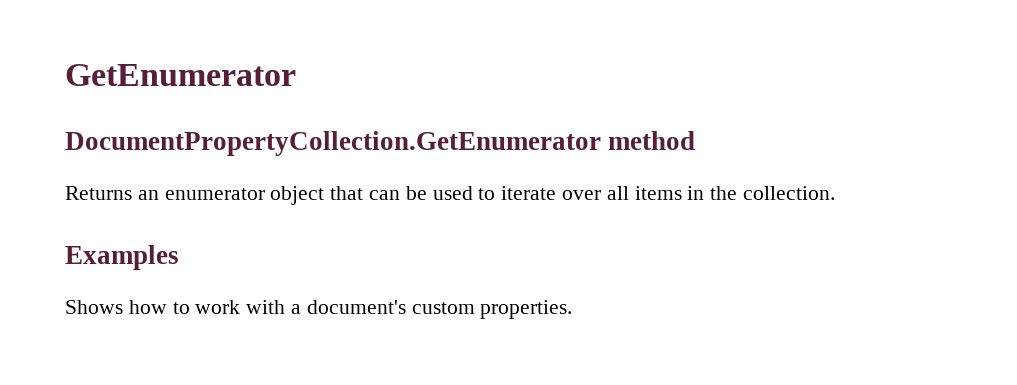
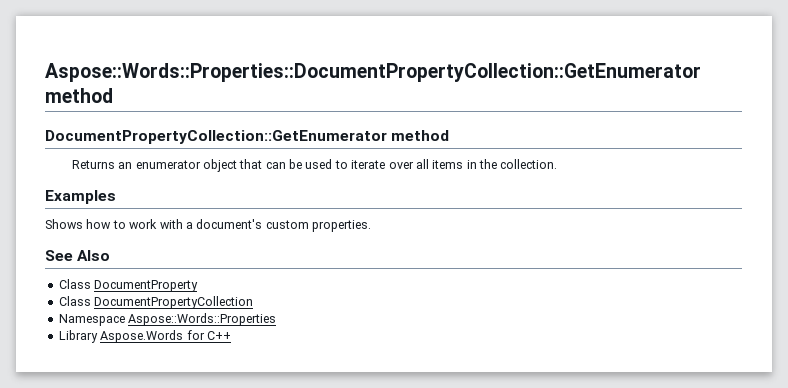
- GetEnumerator
- DocumentPropertyCollection.GetEnumerator method
+ Aspose::Words::Properties::DocumentPropertyCollection::GetEnumerator method
+ DocumentPropertyCollection::GetEnumerator method
+ See Also
+ Class DocumentProperty
+ Class DocumentPropertyCollection
+ Namespace Aspose::Words::Properties
+ Library Aspose.Words for C++

